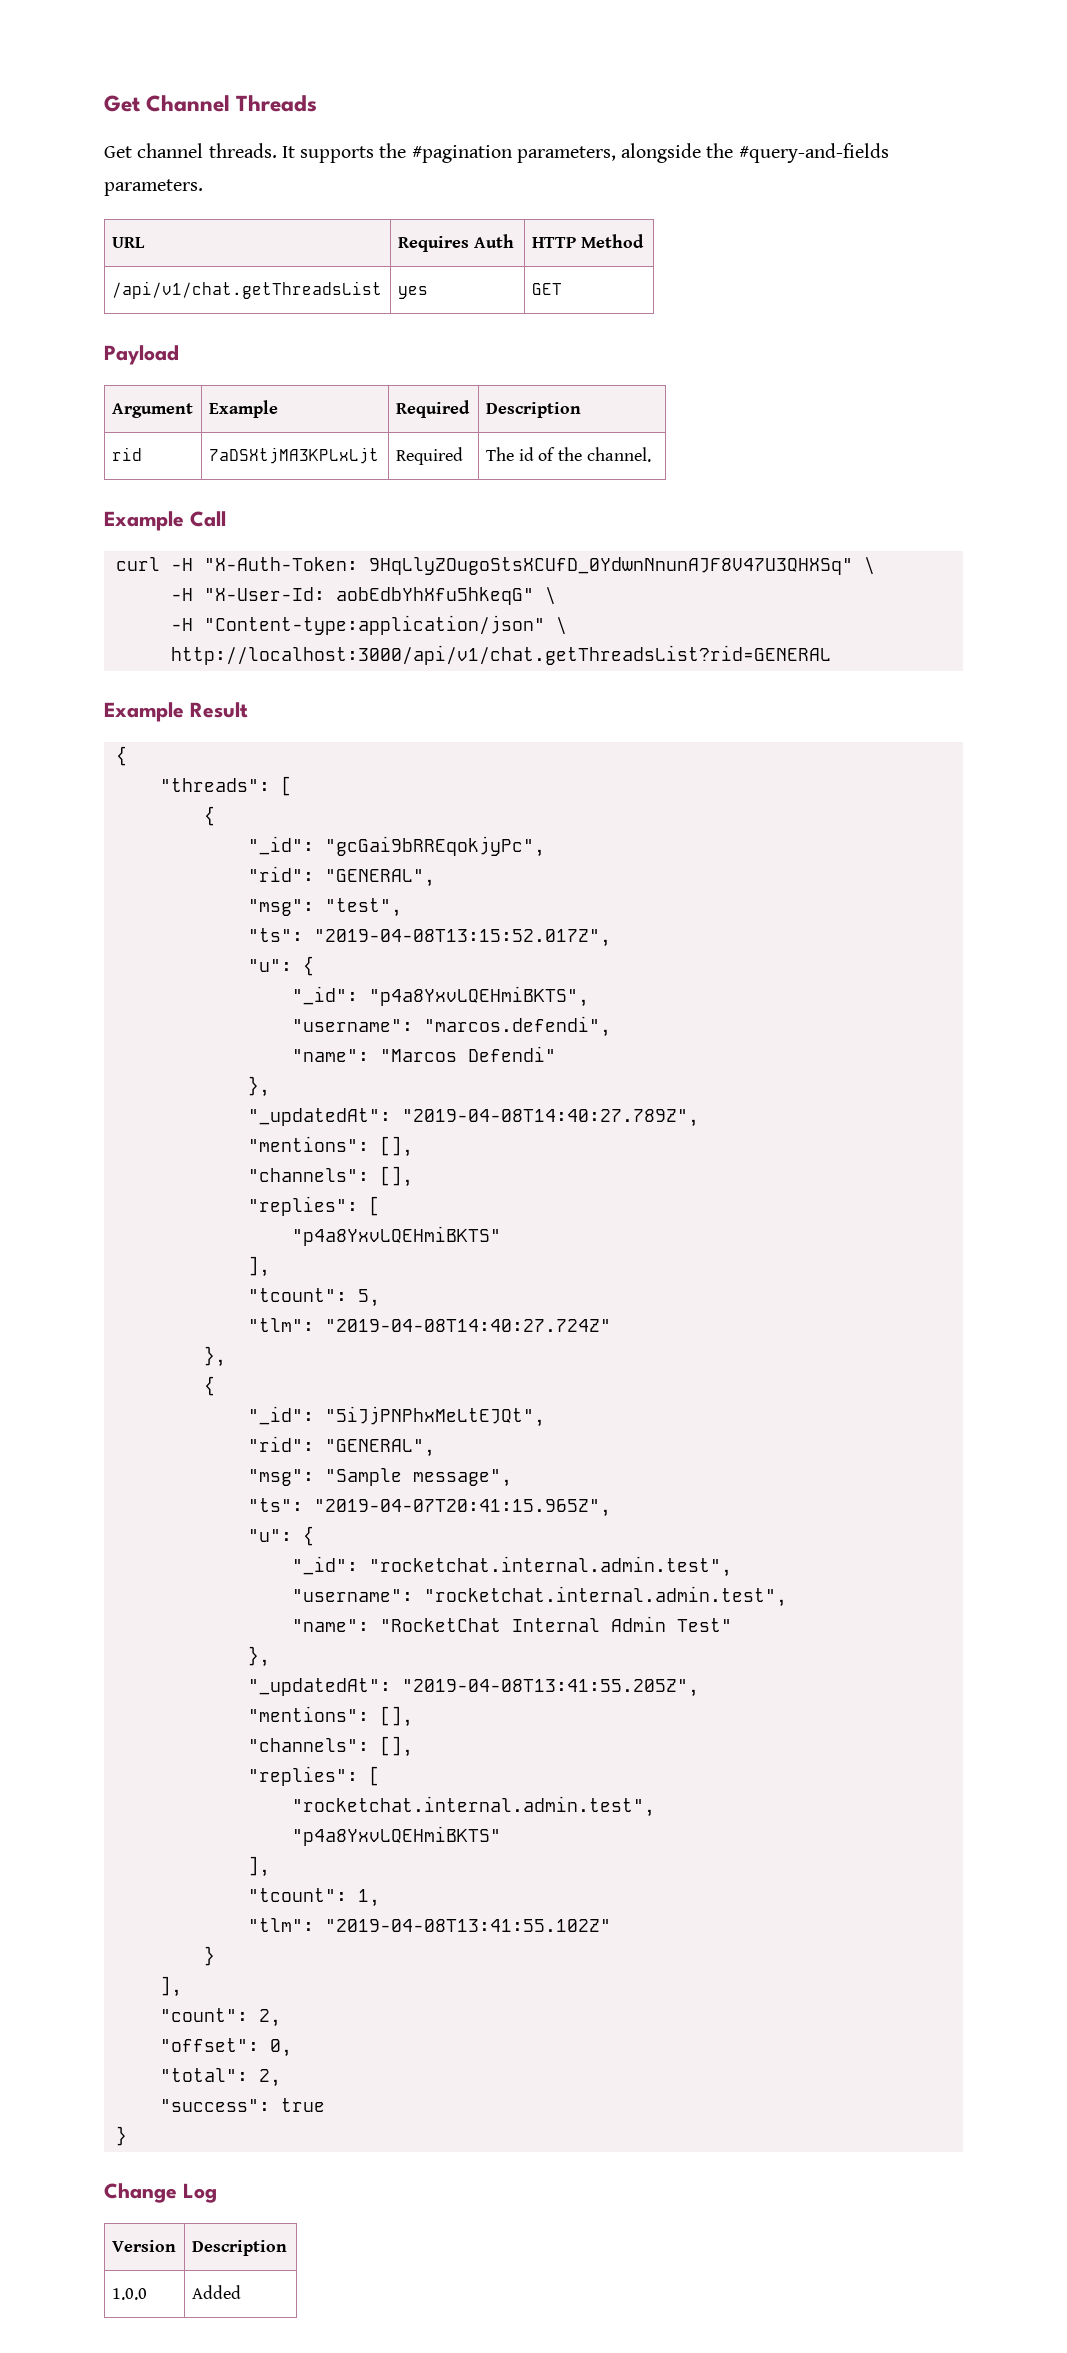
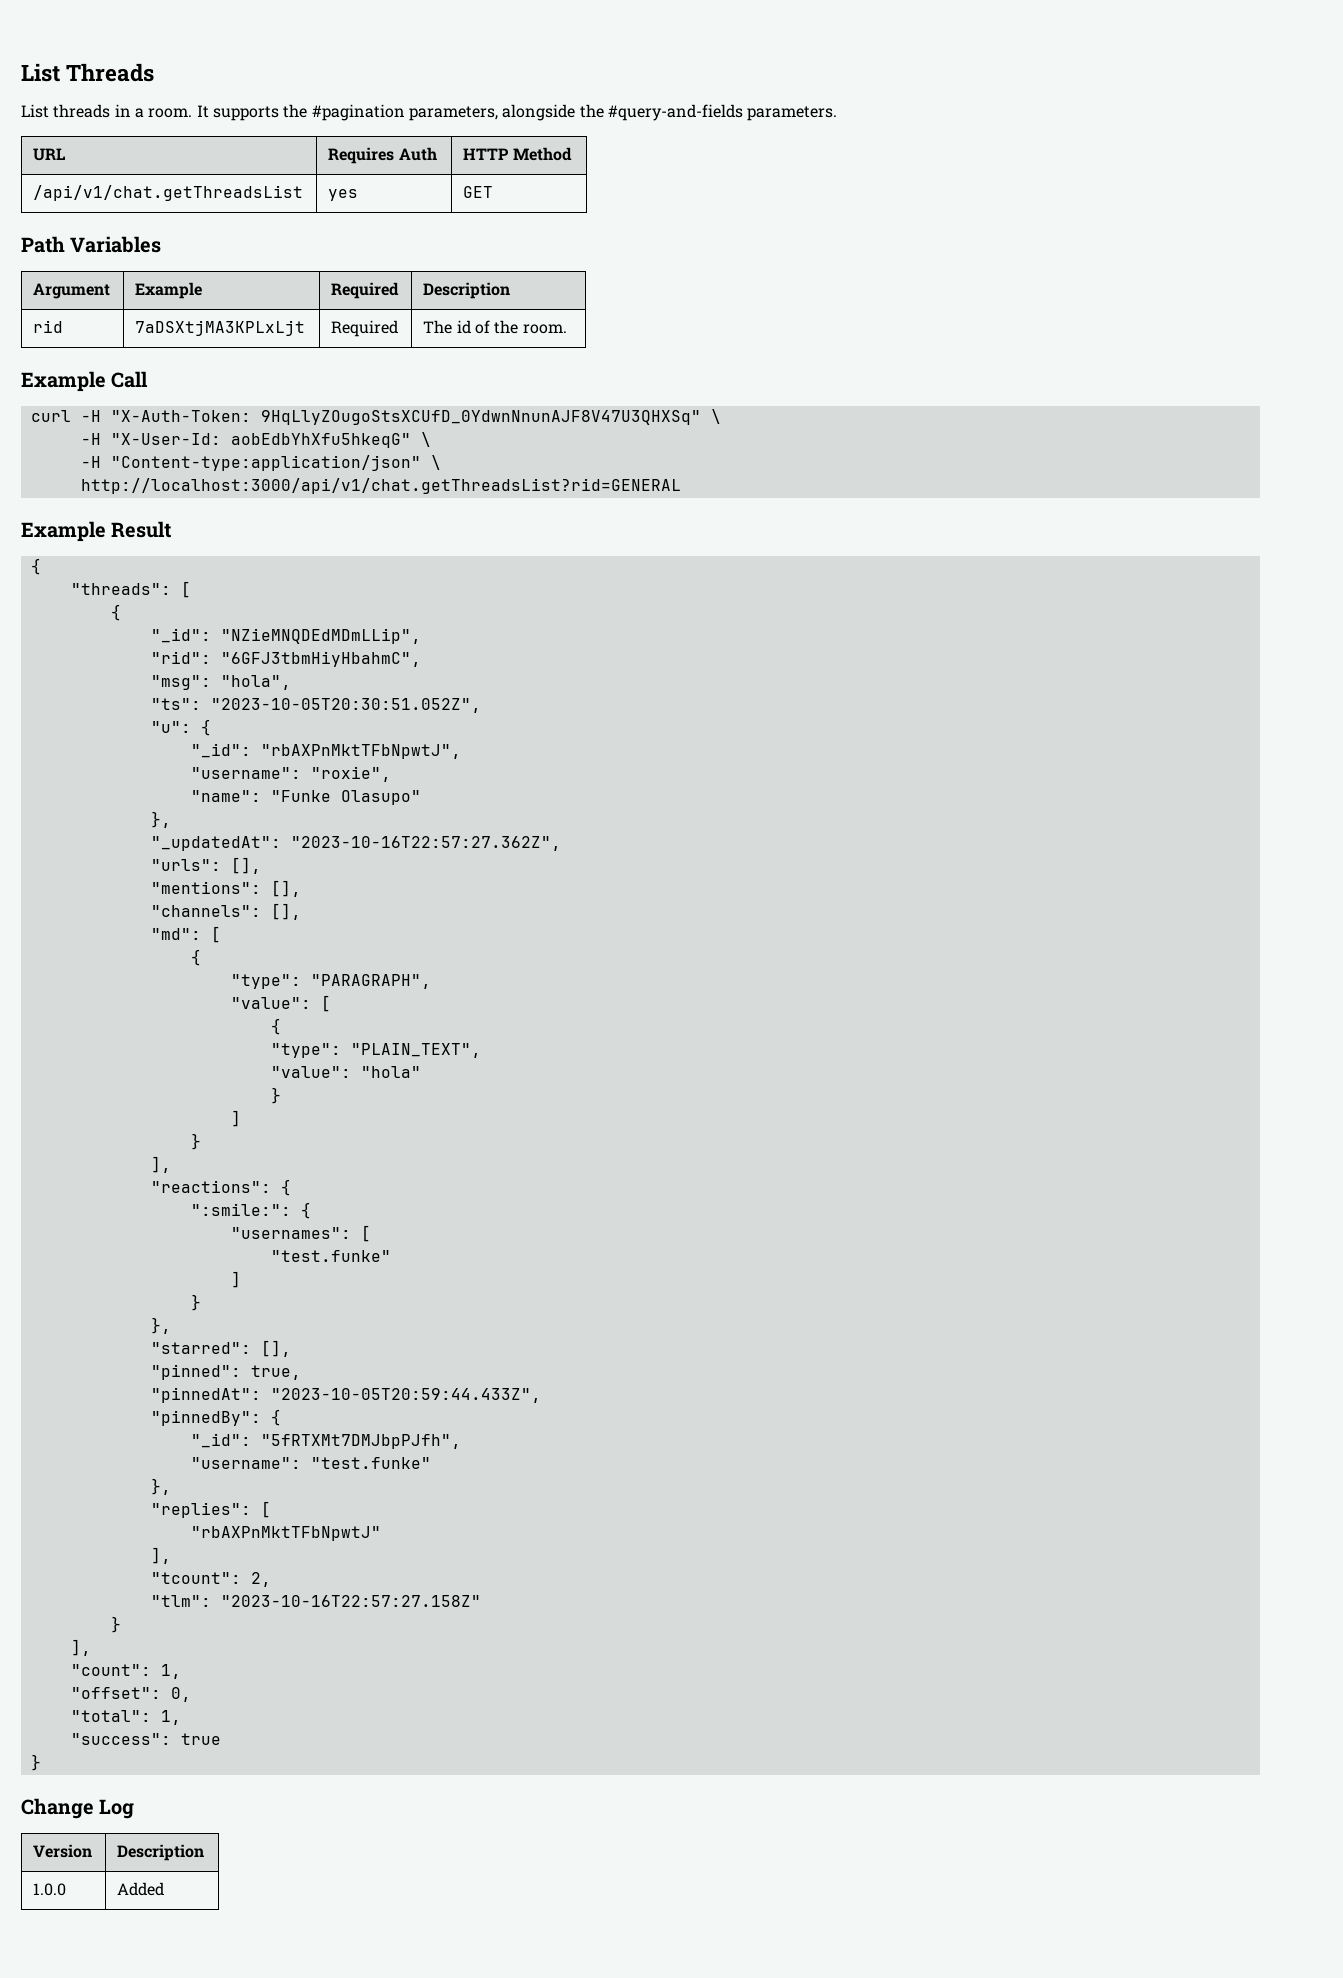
- Get Channel Threads
+ List Threads
- Get channel threads.
+ List threads in a room.
- Payload
+ Path Variables
- rid | 7aDSXtjMA3KPLxLjt | Required | The id of the channel.
+ rid | 7aDSXtjMA3KPLxLjt | Required | The id of the room.
- "_id": "gcGai9bRREqokjyPc",
- "rid": "GENERAL",
- "msg": "test",
- "ts": "2019-04-08T13:15:52.017Z",
+ "_id": "NZieMNQDEdMDmLLip",
+ "rid": "6GFJ3tbmHiyHbahmC",
+ "msg": "hola",
+ "ts": "2023-10-05T20:30:51.052Z",
  "u": {
- "_id": "p4a8YxvLQEHmiBKTS",
- "username": "marcos.defendi",
- "name": "Marcos Defendi"
+ "_id": "rbAXPnMktTFbNpwtJ",
+ "username": "roxie",
+ "name": "Funke Olasupo"
  },
- "_updatedAt": "2019-04-08T14:40:27.789Z",
+ "_updatedAt": "2023-10-16T22:57:27.362Z",
+ "urls": [],
  "mentions": [],
  "channels": [],
+ "md": [
+ {
+ "type": "PARAGRAPH",
+ "value": [
+ {
+ "type": "PLAIN_TEXT",
+ "value": "hola"
+ }
+ ]
+ }
+ ],
+ "reactions": {
+ ":smile:": {
+ "usernames": [
+ "test.funke"
+ ]
+ }
+ },
+ "starred": [],
+ "pinned": true,
+ "pinnedAt": "2023-10-05T20:59:44.433Z",
+ "pinnedBy": {
+ "_id": "5fRTXMt7DMJbpPJfh",
+ "username": "test.funke"
+ },
  "replies": [
- "p4a8YxvLQEHmiBKTS"
+ "rbAXPnMktTFbNpwtJ"
  ],
- "tcount": 5,
- "tlm": "2019-04-08T14:40:27.724Z"
- },
- {
- "_id": "5iJjPNPhxMeLtEJQt",
- "rid": "GENERAL",
- "msg": "Sample message",
- "ts": "2019-04-07T20:41:15.965Z",
- "u": {
- "_id": "rocketchat.internal.admin.test",
- "username": "rocketchat.internal.admin.test",
- "name": "RocketChat Internal Admin Test"
- },
- "_updatedAt": "2019-04-08T13:41:55.205Z",
- "mentions": [],
- "channels": [],
- "replies": [
- "rocketchat.internal.admin.test",
- "p4a8YxvLQEHmiBKTS"
- ],
- "tcount": 1,
- "tlm": "2019-04-08T13:41:55.102Z"
+ "tcount": 2,
+ "tlm": "2023-10-16T22:57:27.158Z"
- "count": 2,
+ "count": 1,
- "total": 2,
+ "total": 1,

